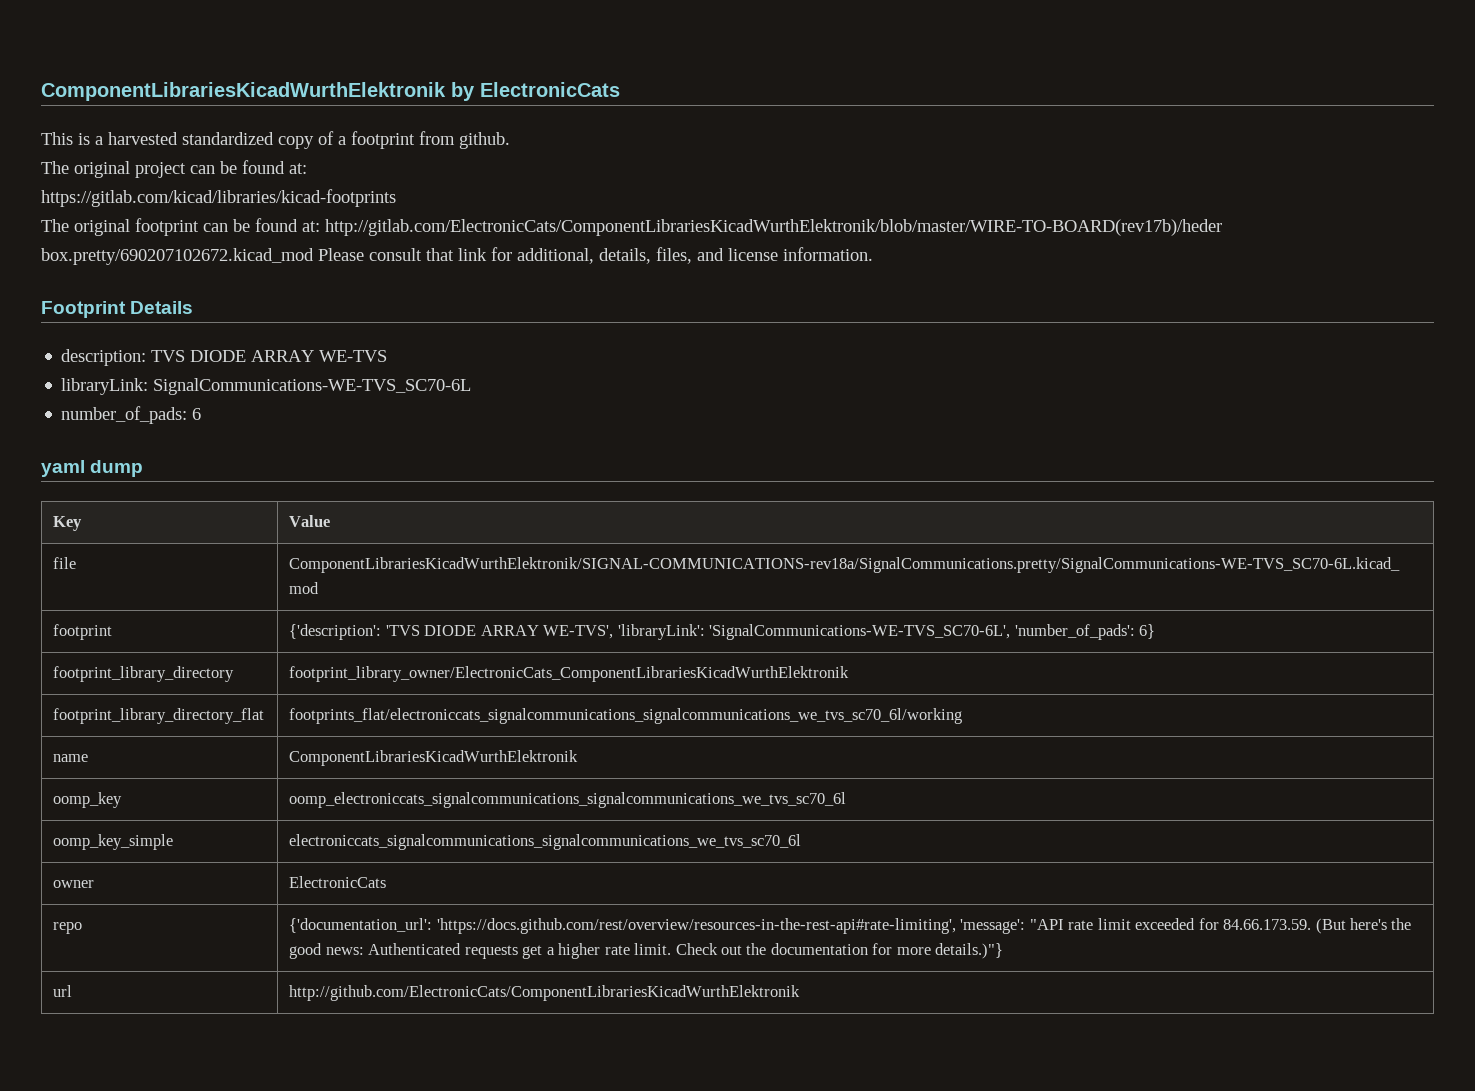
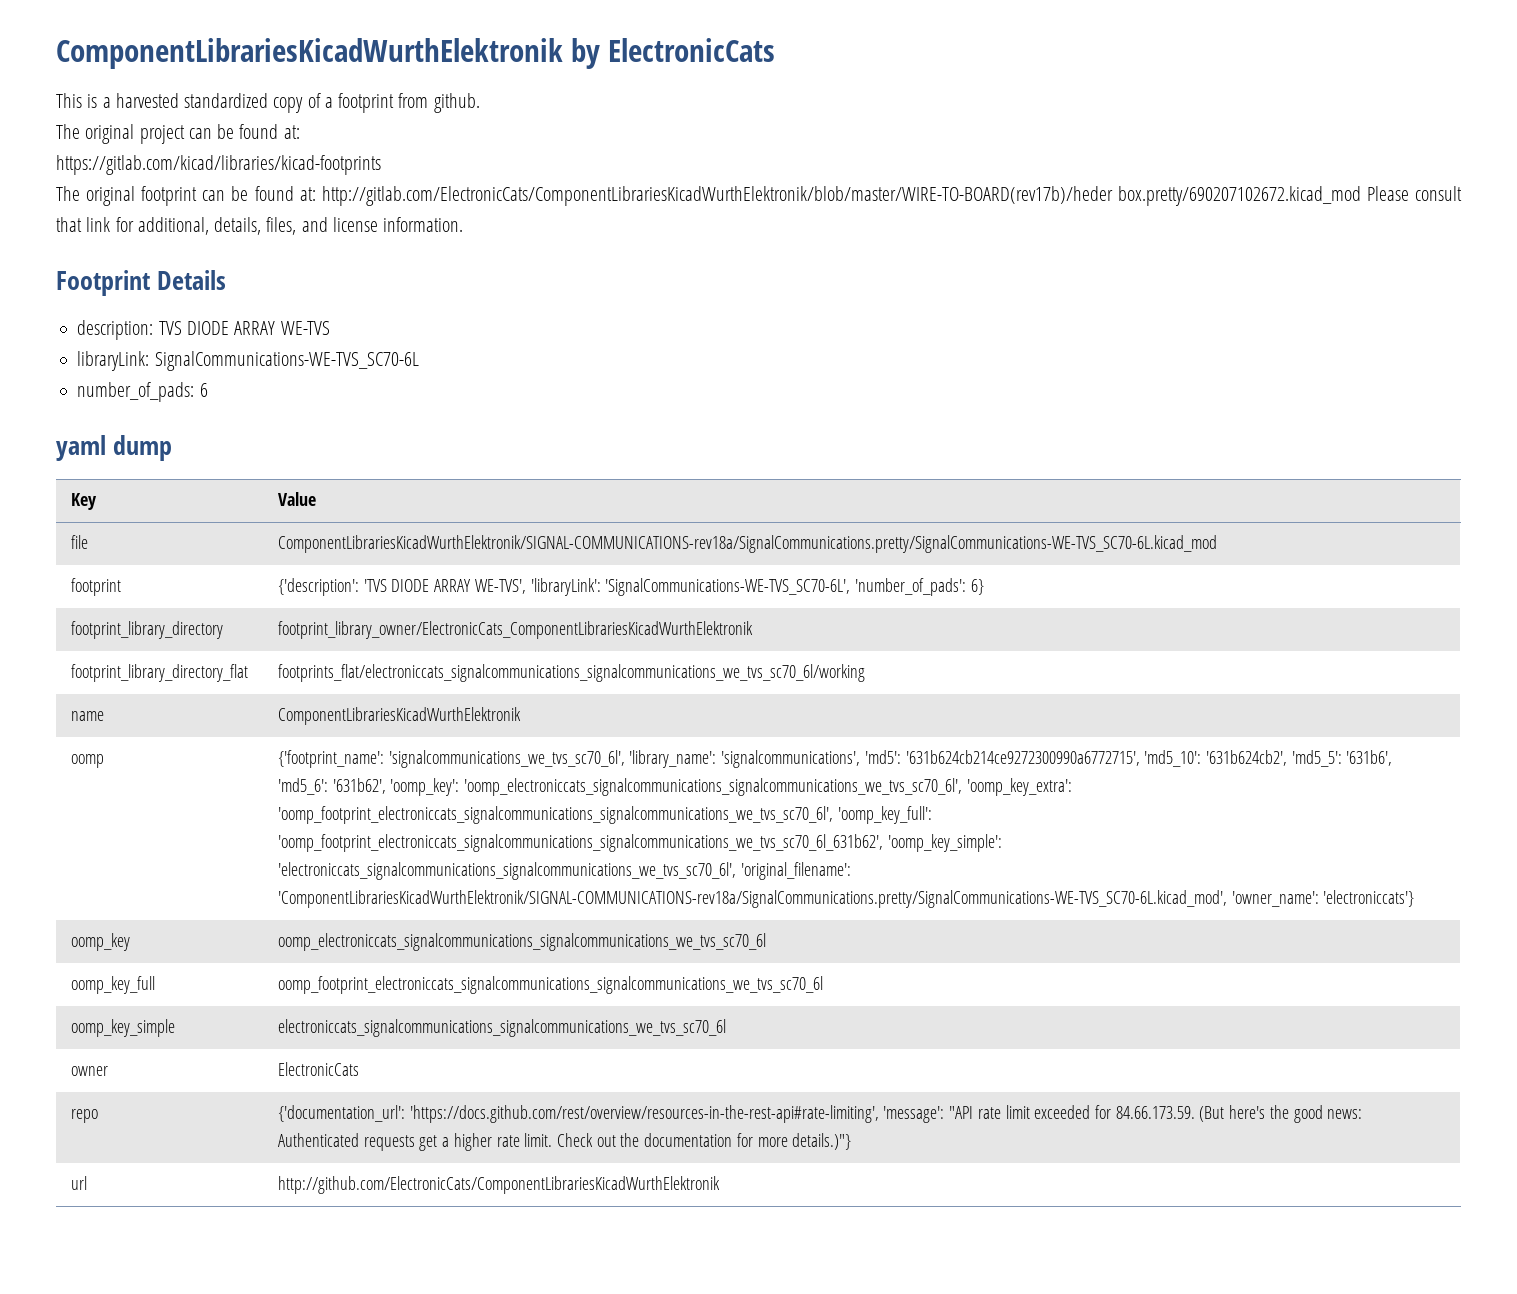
+ oomp | {'footprint_name': 'signalcommunications_we_tvs_sc70_6l', 'library_name': 'signalcommunications', 'md5': '631b624cb214ce9272300990a6772715', 'md5_10': '631b624cb2', 'md5_5': '631b6', 'md5_6': '631b62', 'oomp_key': 'oomp_electroniccats_signalcommunications_signalcommunications_we_tvs_sc70_6l', 'oomp_key_extra': 'oomp_footprint_electroniccats_signalcommunications_signalcommunications_we_tvs_sc70_6l', 'oomp_key_full': 'oomp_footprint_electroniccats_signalcommunications_signalcommunications_we_tvs_sc70_6l_631b62', 'oomp_key_simple': 'electroniccats_signalcommunications_signalcommunications_we_tvs_sc70_6l', 'original_filename': 'ComponentLibrariesKicadWurthElektronik/SIGNAL-COMMUNICATIONS-rev18a/SignalCommunications.pretty/SignalCommunications-WE-TVS_SC70-6L.kicad_mod', 'owner_name': 'electroniccats'}
+ oomp_key_full | oomp_footprint_electroniccats_signalcommunications_signalcommunications_we_tvs_sc70_6l

